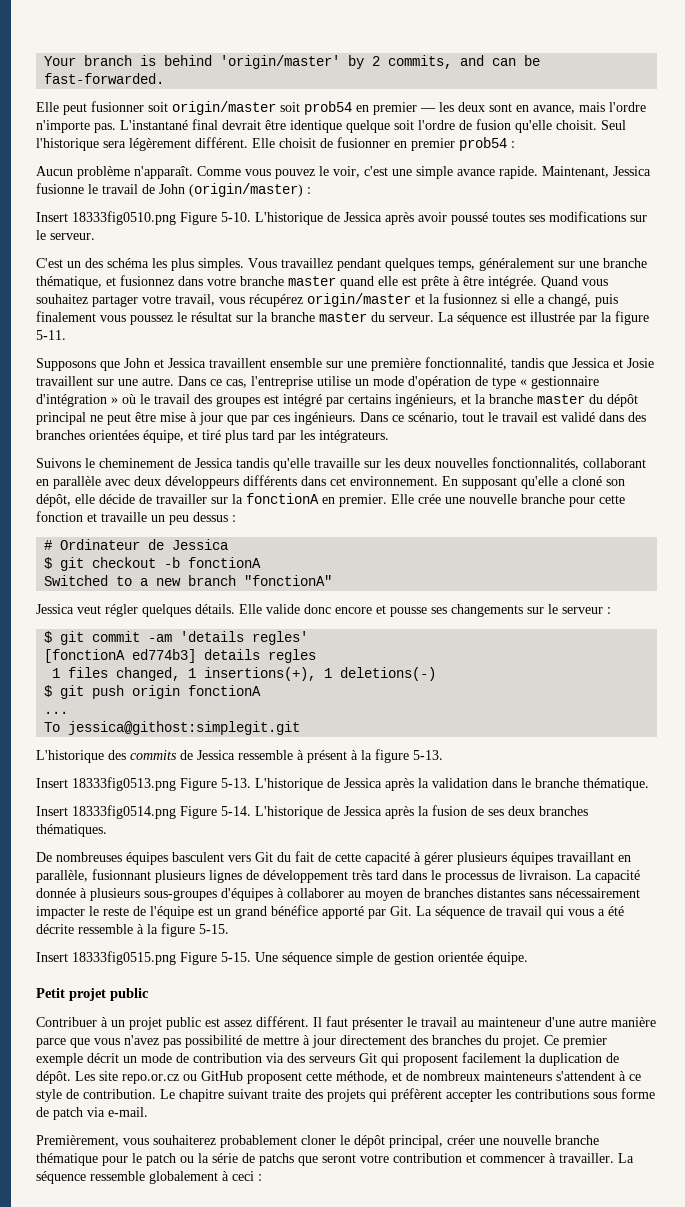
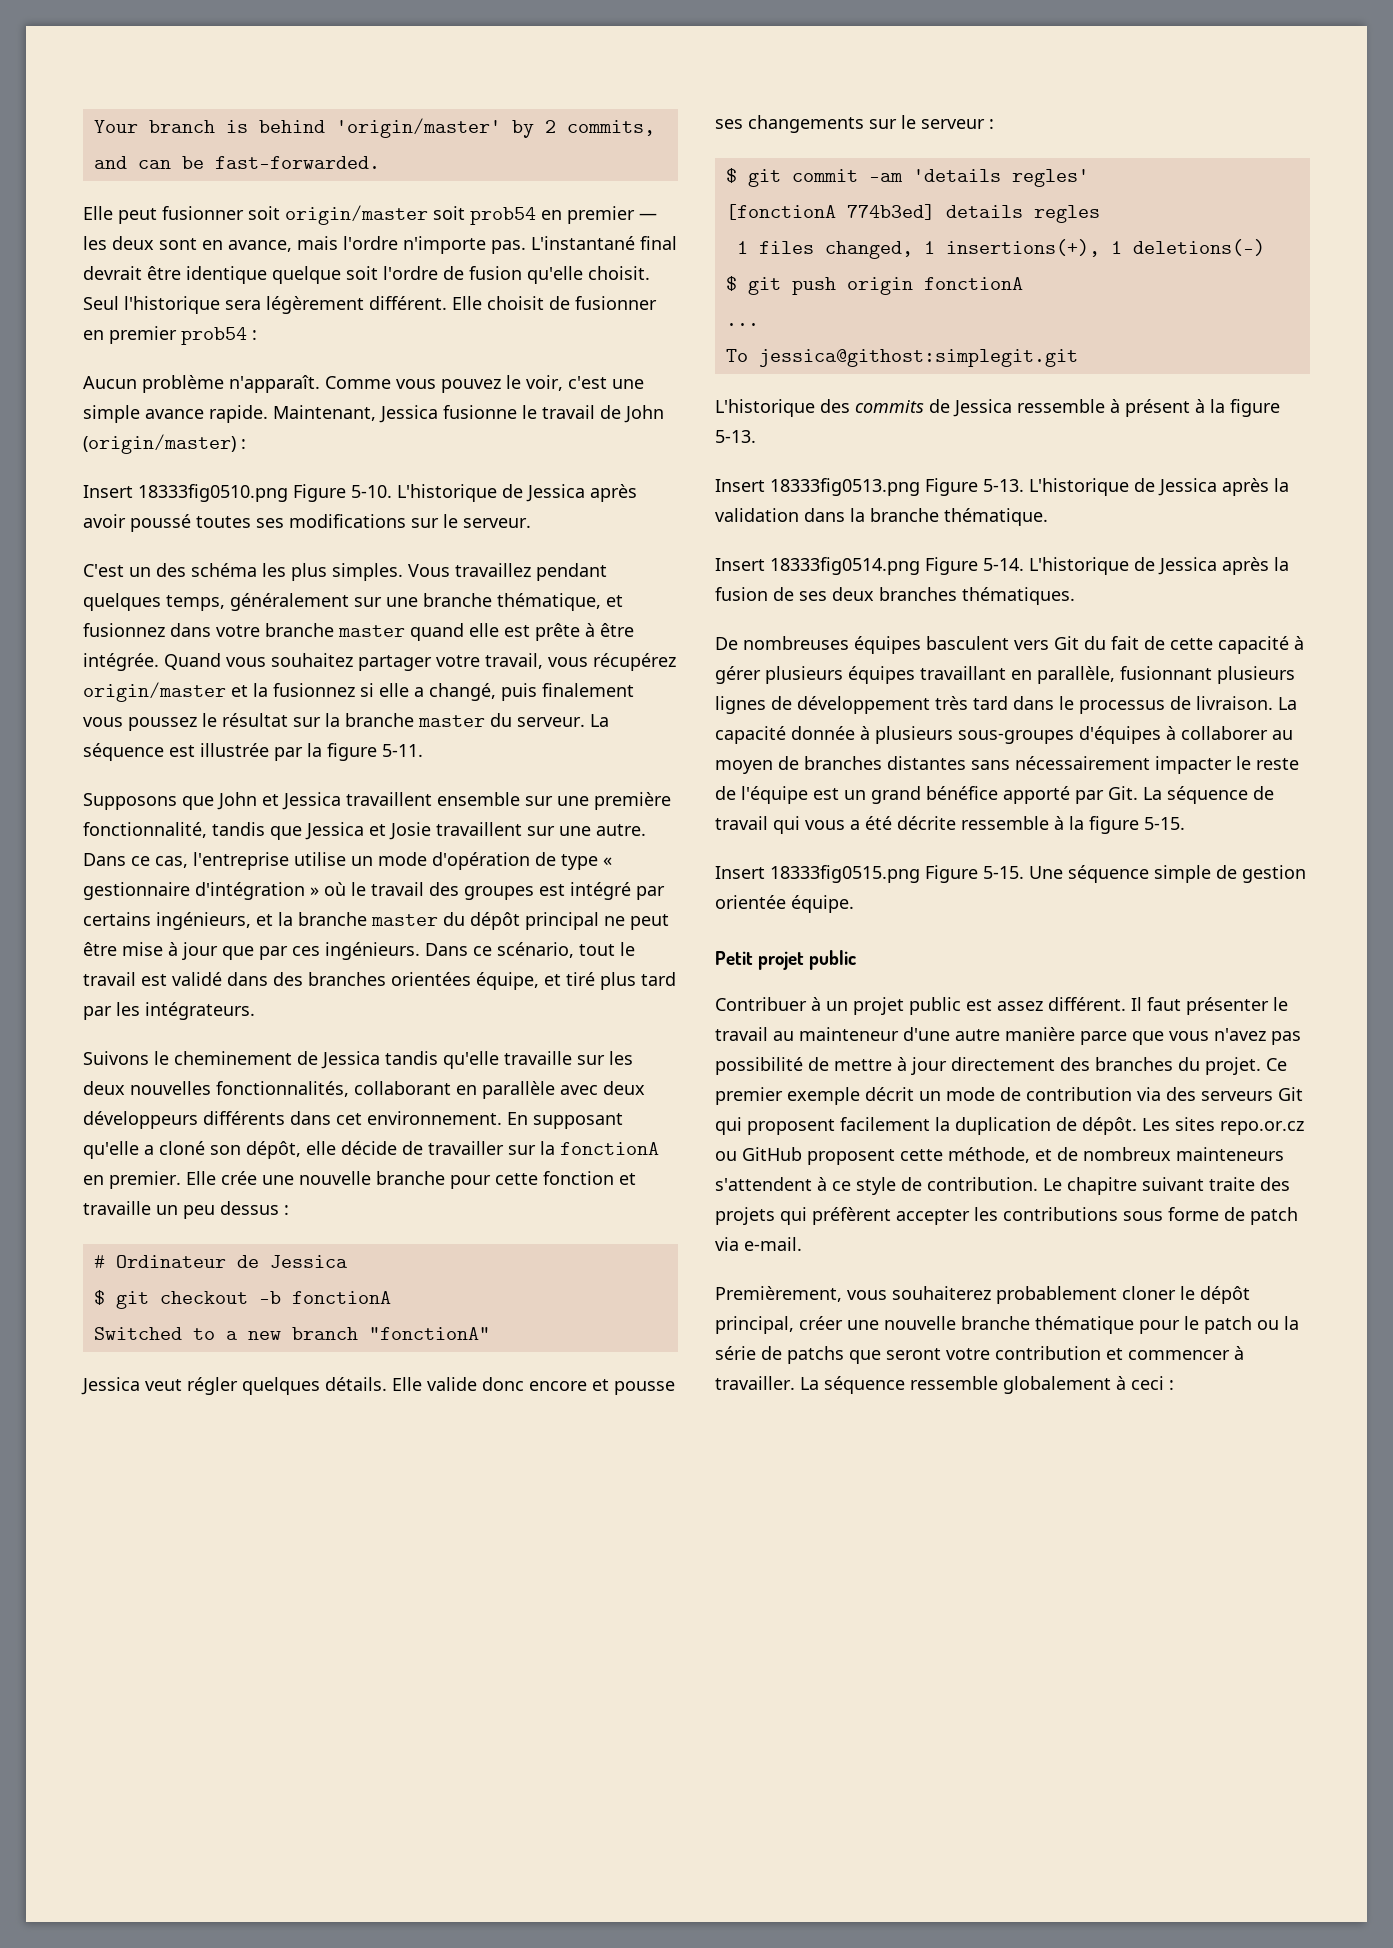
- [fonctionA ed774b3] details regles
+ [fonctionA 774b3ed] details regles
- L'historique de Jessica après la validation dans le branche thématique.
+ L'historique de Jessica après la validation dans la branche thématique.
- Les site repo.or.cz ou GitHub proposent cette méthode, et de nombreux mainteneurs s'attendent à ce style de contribution.
+ Les sites repo.or.cz ou GitHub proposent cette méthode, et de nombreux mainteneurs s'attendent à ce style de contribution.

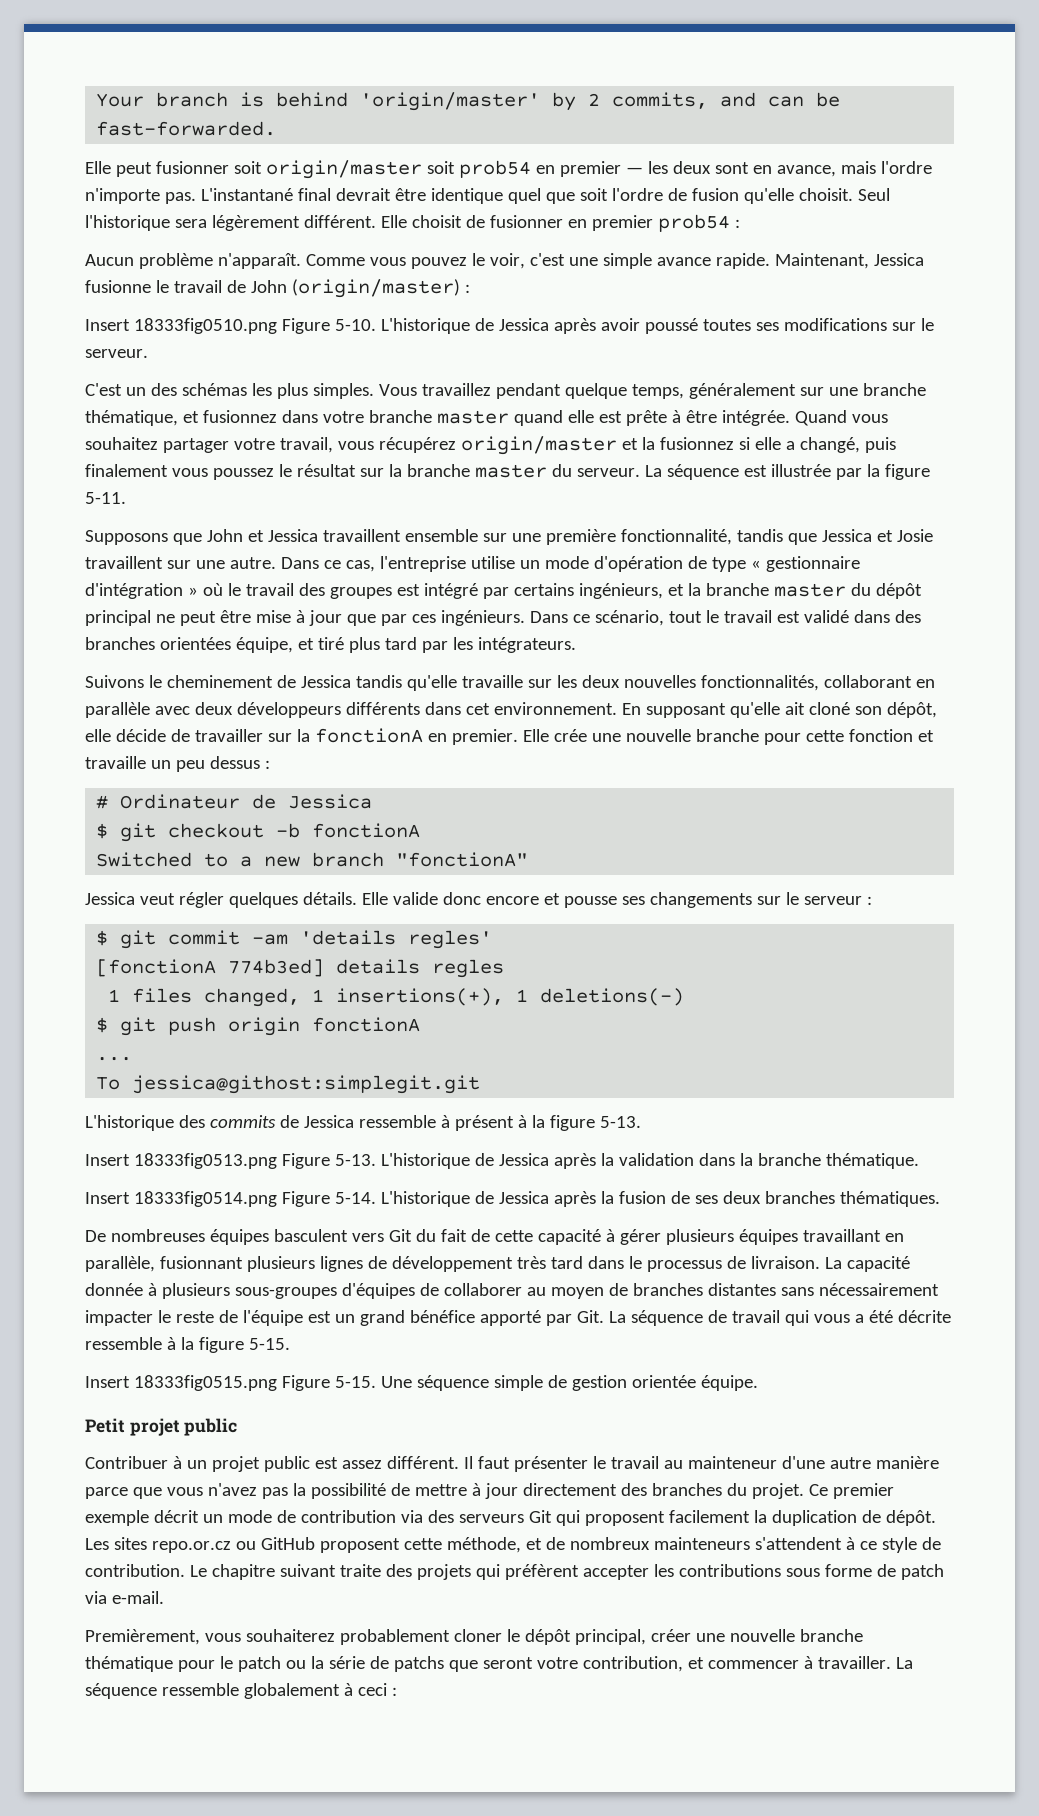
- L'instantané final devrait être identique quelque soit l'ordre de fusion qu'elle choisit.
+ L'instantané final devrait être identique quel que soit l'ordre de fusion qu'elle choisit.
- C'est un des schéma les plus simples.
+ C'est un des schémas les plus simples.
- Vous travaillez pendant quelques temps, généralement sur une branche thématique, et fusionnez dans votre branche master quand elle est prête à être intégrée.
+ Vous travaillez pendant quelque temps, généralement sur une branche thématique, et fusionnez dans votre branche master quand elle est prête à être intégrée.
- En supposant qu'elle a cloné son dépôt, elle décide de travailler sur la fonctionA en premier.
+ En supposant qu'elle ait cloné son dépôt, elle décide de travailler sur la fonctionA en premier.
- La capacité donnée à plusieurs sous-groupes d'équipes à collaborer au moyen de branches distantes sans nécessairement impacter le reste de l'équipe est un grand bénéfice apporté par Git. La séquence de travail qui vous a été décrite ressemble à la figure 5-15.
+ La capacité donnée à plusieurs sous-groupes d'équipes de collaborer au moyen de branches distantes sans nécessairement impacter le reste de l'équipe est un grand bénéfice apporté par Git. La séquence de travail qui vous a été décrite ressemble à la figure 5-15.
- Il faut présenter le travail au mainteneur d'une autre manière parce que vous n'avez pas possibilité de mettre à jour directement des branches du projet.
+ Il faut présenter le travail au mainteneur d'une autre manière parce que vous n'avez pas la possibilité de mettre à jour directement des branches du projet.
- Premièrement, vous souhaiterez probablement cloner le dépôt principal, créer une nouvelle branche thématique pour le patch ou la série de patchs que seront votre contribution et commencer à travailler.
+ Premièrement, vous souhaiterez probablement cloner le dépôt principal, créer une nouvelle branche thématique pour le patch ou la série de patchs que seront votre contribution, et commencer à travailler.

